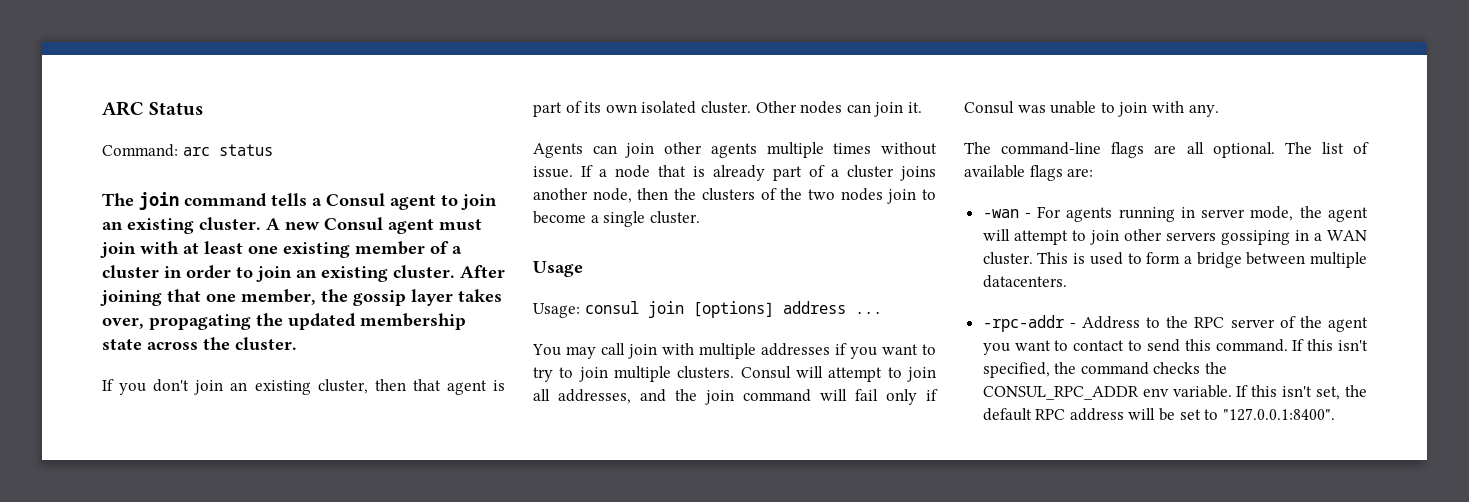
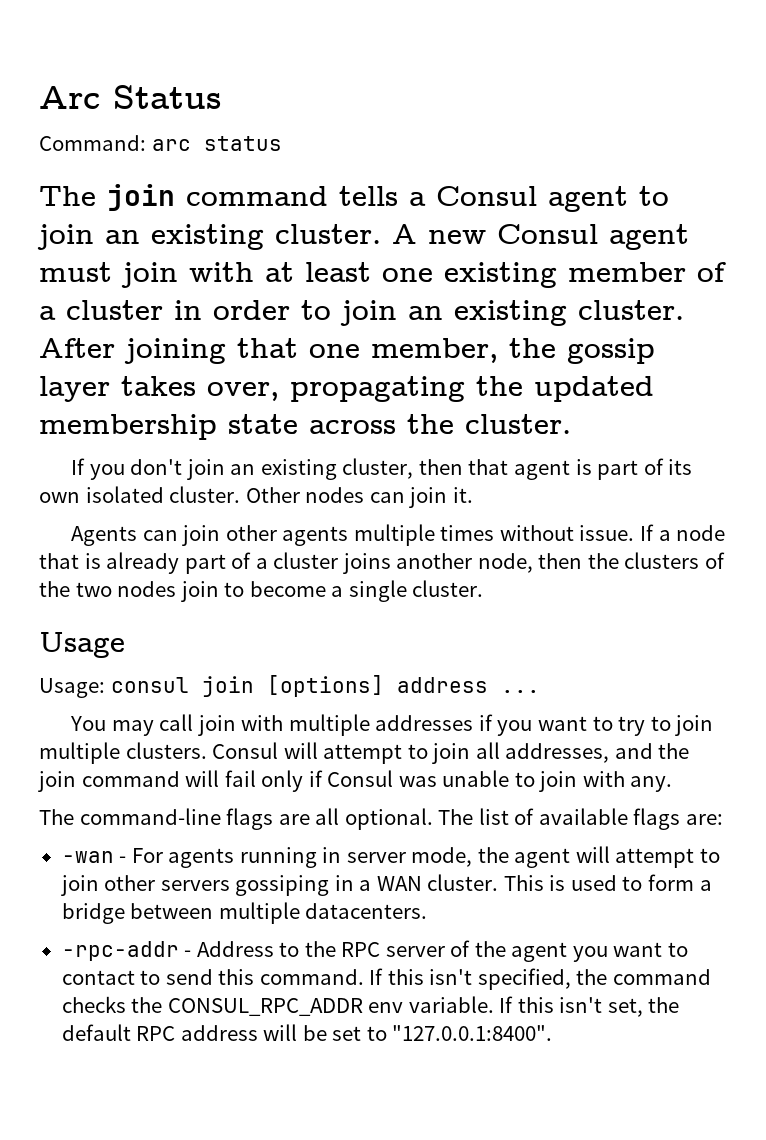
- ARC Status
+ Arc Status

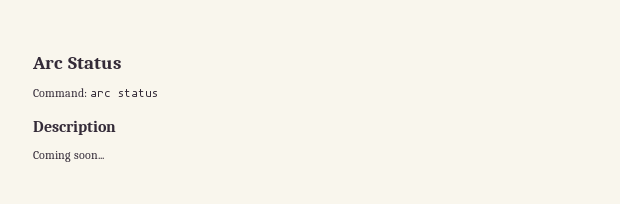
- The join command tells a Consul agent to join an existing cluster. A new Consul agent must join with at least one existing member of a cluster in order to join an existing cluster. After joining that one member, the gossip layer takes over, propagating the updated membership state across the cluster.
- If you don't join an existing cluster, then that agent is part of its own isolated cluster. Other nodes can join it.
- Agents can join other agents multiple times without issue. If a node that is already part of a cluster joins another node, then the clusters of the two nodes join to become a single cluster.
- Usage
- Usage: consul join [options] address ...
- You may call join with multiple addresses if you want to try to join multiple clusters. Consul will attempt to join all addresses, and the join command will fail only if Consul was unable to join with any.
- The command-line flags are all optional. The list of available flags are:
- -wan - For agents running in server mode, the agent will attempt to join other servers gossiping in a WAN cluster. This is used to form a bridge between multiple datacenters.
- -rpc-addr - Address to the RPC server of the agent you want to contact to send this command. If this isn't specified, the command checks the CONSUL_RPC_ADDR env variable. If this isn't set, the default RPC address will be set to "127.0.0.1:8400".
+ Description
+ Coming soon...

